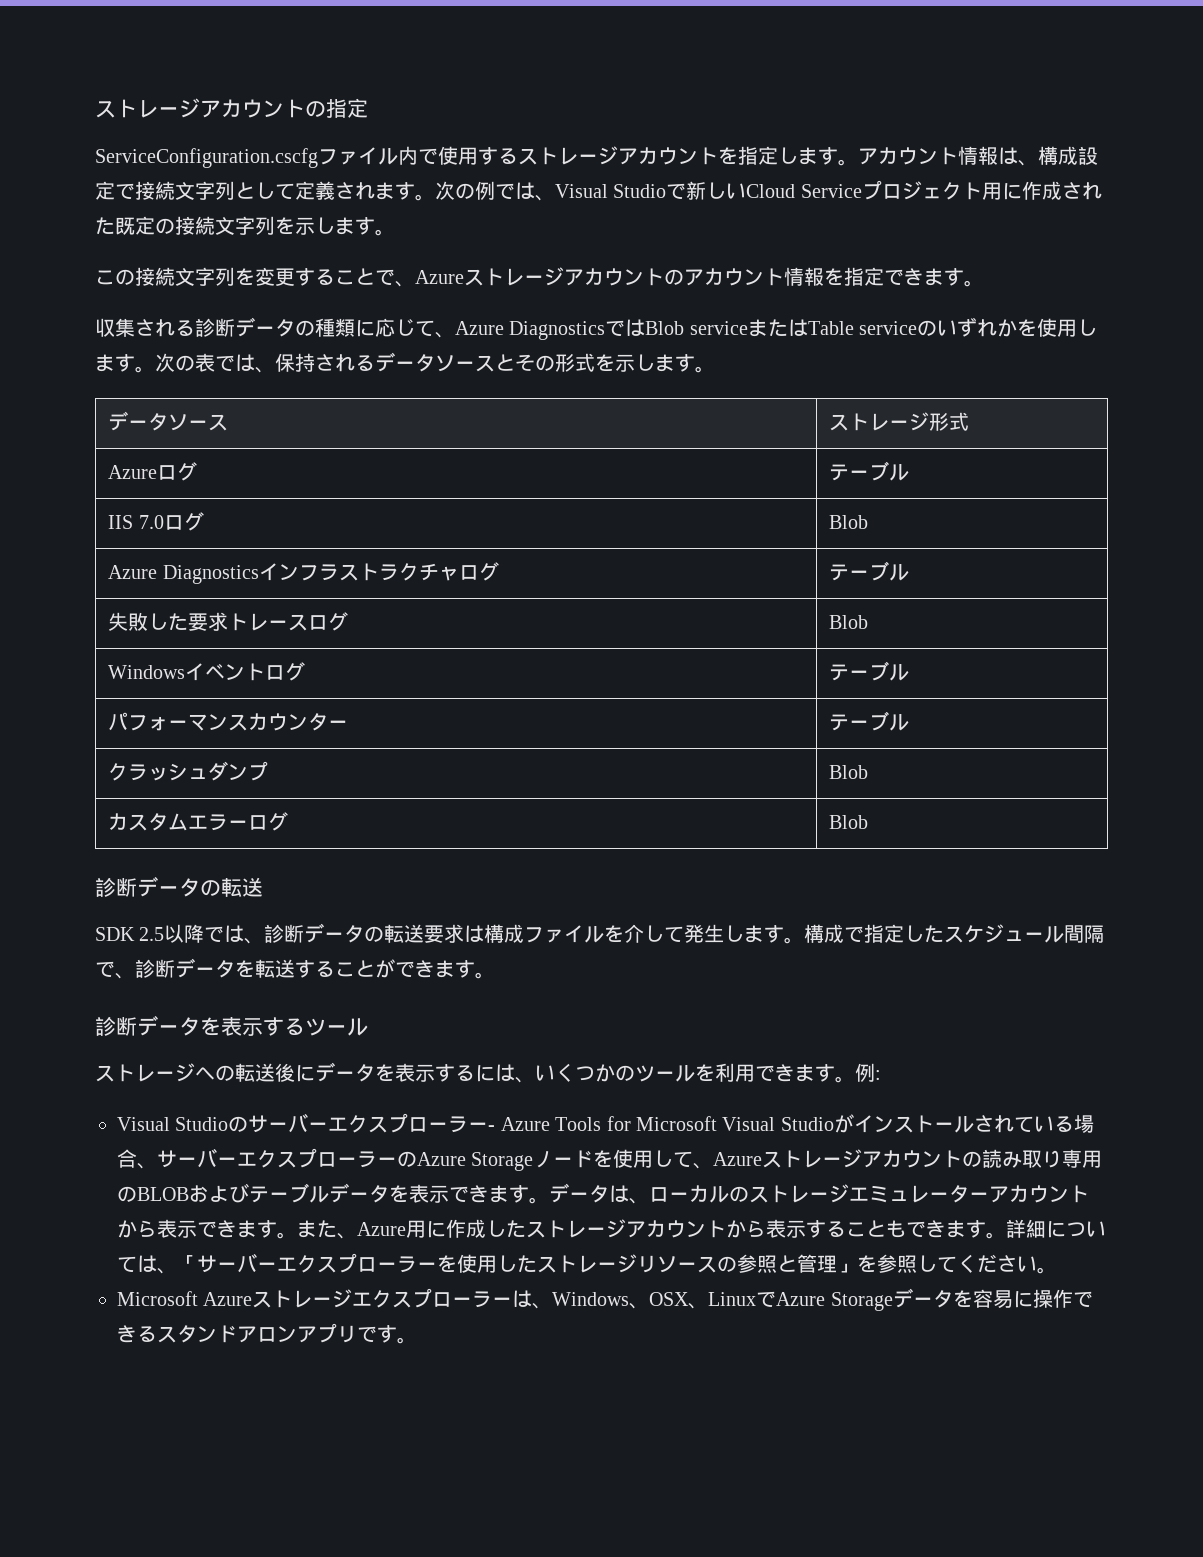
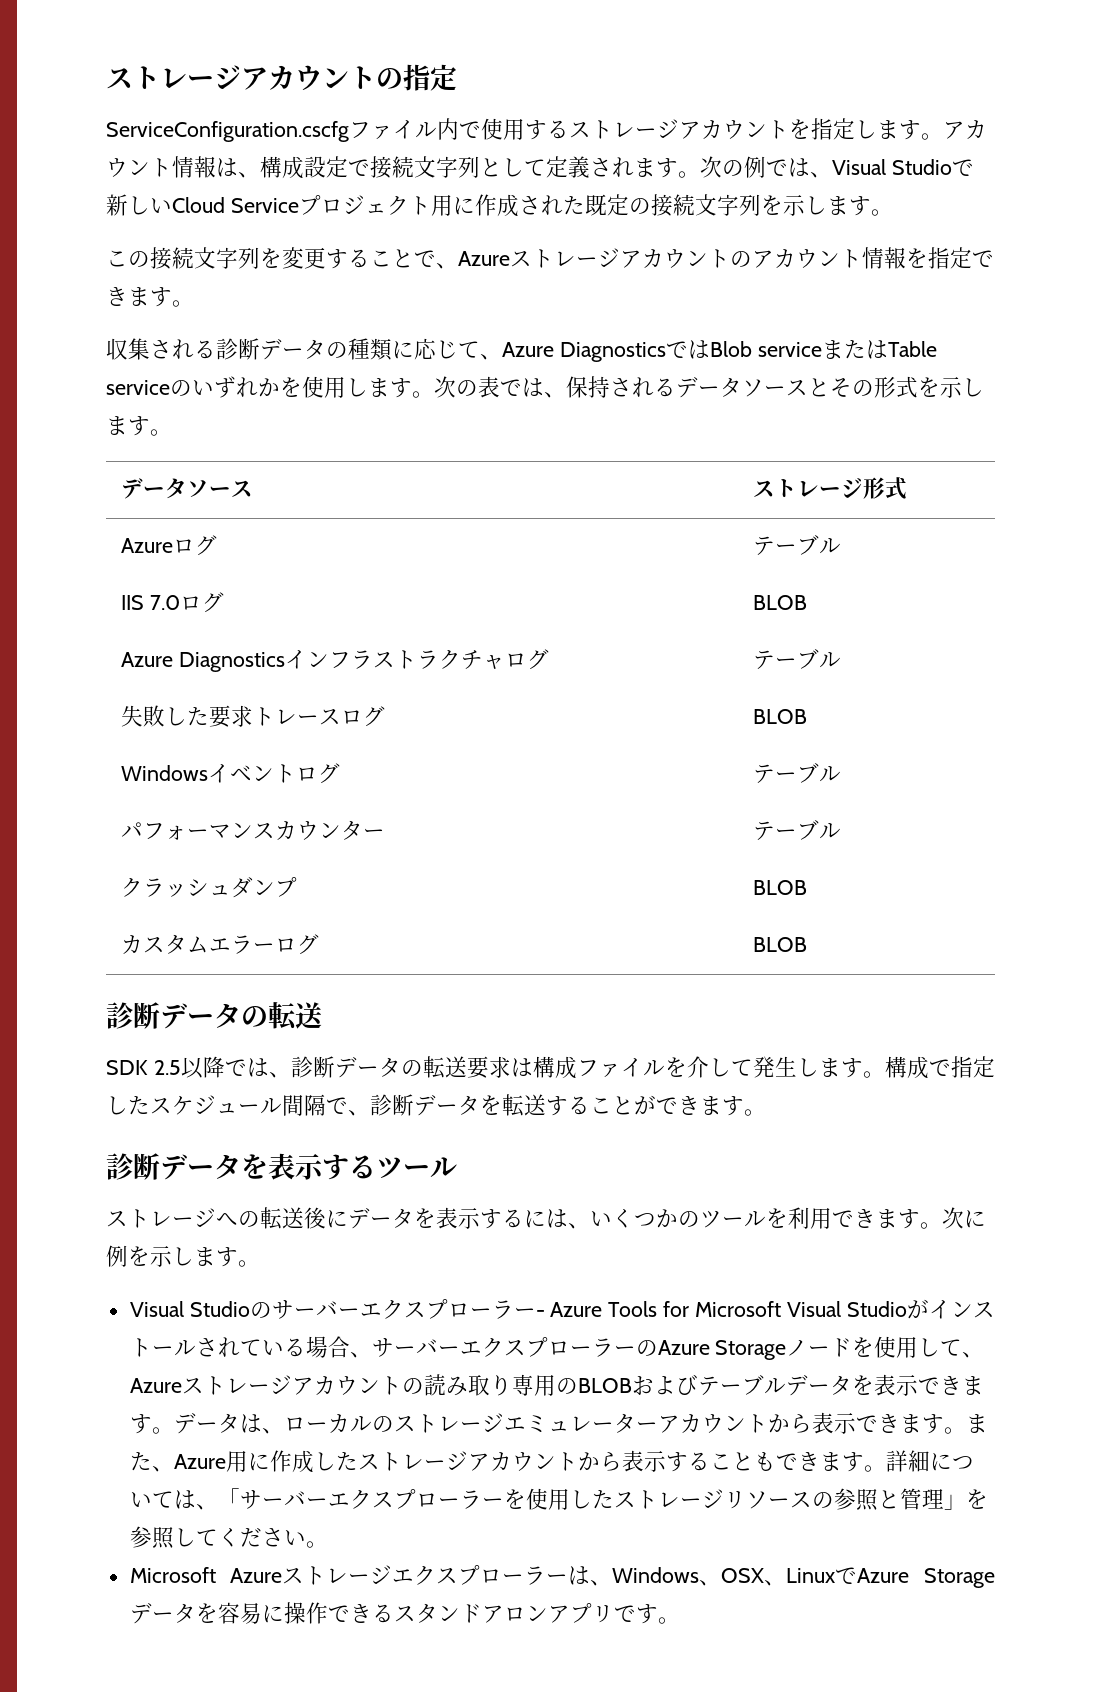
- IIS 7.0ログ | Blob
+ IIS 7.0ログ | BLOB
- 失敗した要求トレースログ | Blob
+ 失敗した要求トレースログ | BLOB
- クラッシュダンプ | Blob
+ クラッシュダンプ | BLOB
- カスタムエラーログ | Blob
+ カスタムエラーログ | BLOB
- 例:
+ 次に例を示します。

